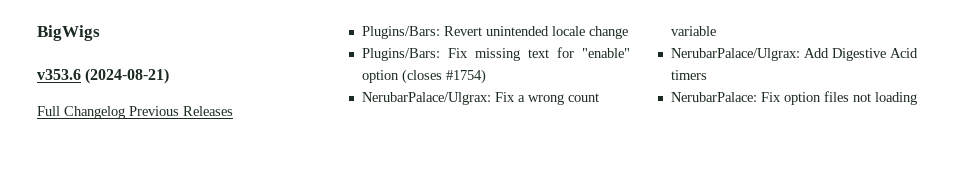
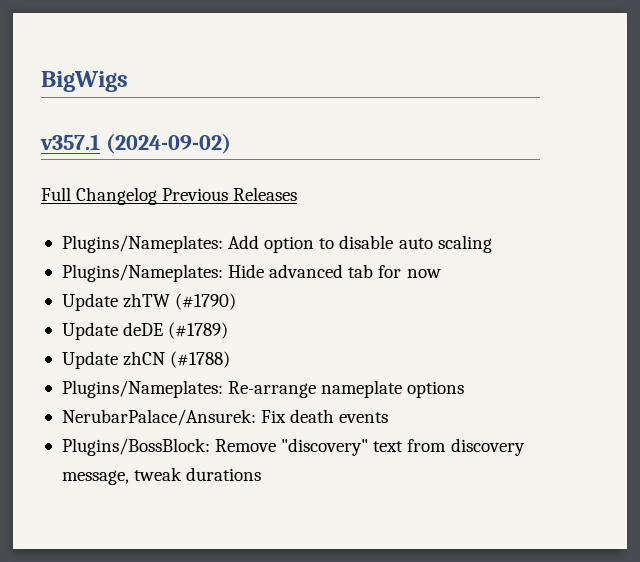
- v353.6 (2024-08-21)
+ v357.1 (2024-09-02)
- Plugins/Bars: Revert unintended locale change
- Plugins/Bars: Fix missing text for "enable" option (closes #1754)
- NerubarPalace/Ulgrax: Fix a wrong count variable
- NerubarPalace/Ulgrax: Add Digestive Acid timers
- NerubarPalace: Fix option files not loading
+ Plugins/Nameplates: Add option to disable auto scaling
+ Plugins/Nameplates: Hide advanced tab for now
+ Update zhTW (#1790)
+ Update deDE (#1789)
+ Update zhCN (#1788)
+ Plugins/Nameplates: Re-arrange nameplate options
+ NerubarPalace/Ansurek: Fix death events
+ Plugins/BossBlock: Remove "discovery" text from discovery message, tweak durations

